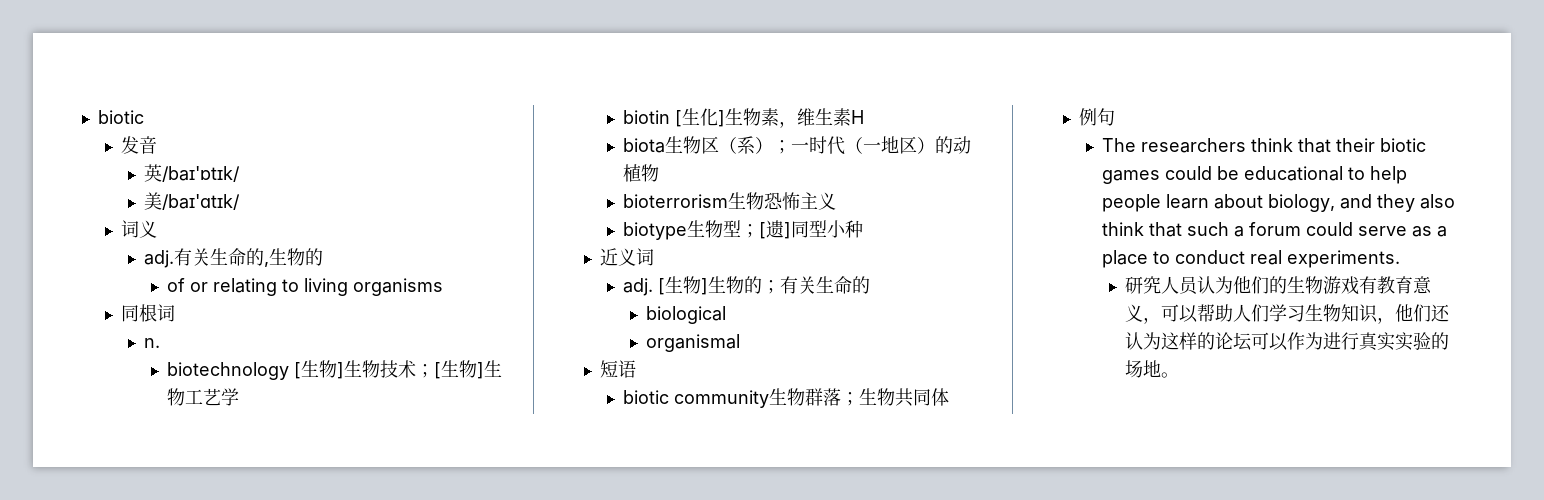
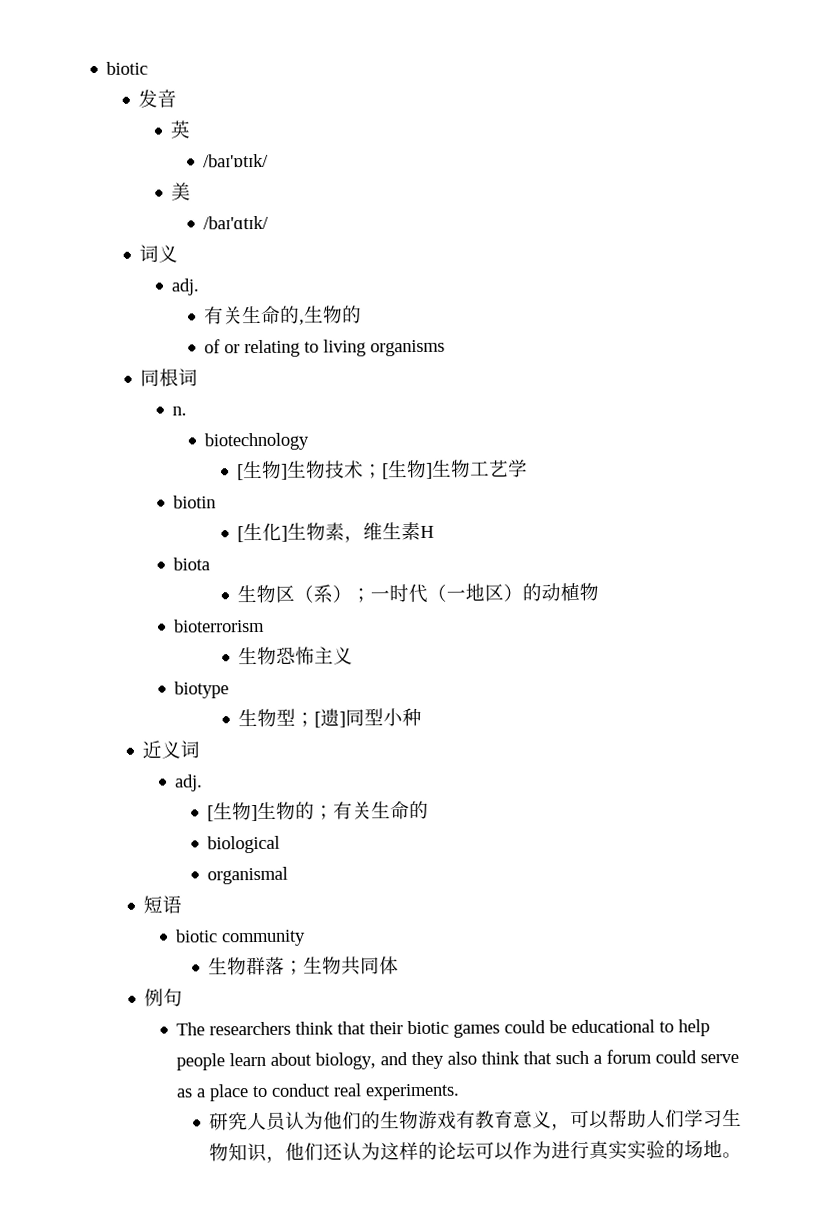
- 英/baɪ'ɒtɪk/
+ 英
+ /baɪ'ɒtɪk/
- 美/baɪ'ɑtɪk/
+ 美
+ /baɪ'ɑtɪk/
  词义
- adj.有关生命的,生物的
+ adj.
+ 有关生命的,生物的
- biotechnology [生物]生物技术；[生物]生物工艺学
+ biotechnology
+ [生物]生物技术；[生物]生物工艺学
- biotin [生化]生物素，维生素H
+ biotin
+ [生化]生物素，维生素H
- biota生物区（系）；一时代（一地区）的动植物
+ biota
+ 生物区（系）；一时代（一地区）的动植物
- bioterrorism生物恐怖主义
+ bioterrorism
+ 生物恐怖主义
- biotype生物型；[遗]同型小种
+ biotype
+ 生物型；[遗]同型小种
  近义词
- adj. [生物]生物的；有关生命的
+ adj.
+ [生物]生物的；有关生命的
- biotic community生物群落；生物共同体
+ biotic community
+ 生物群落；生物共同体

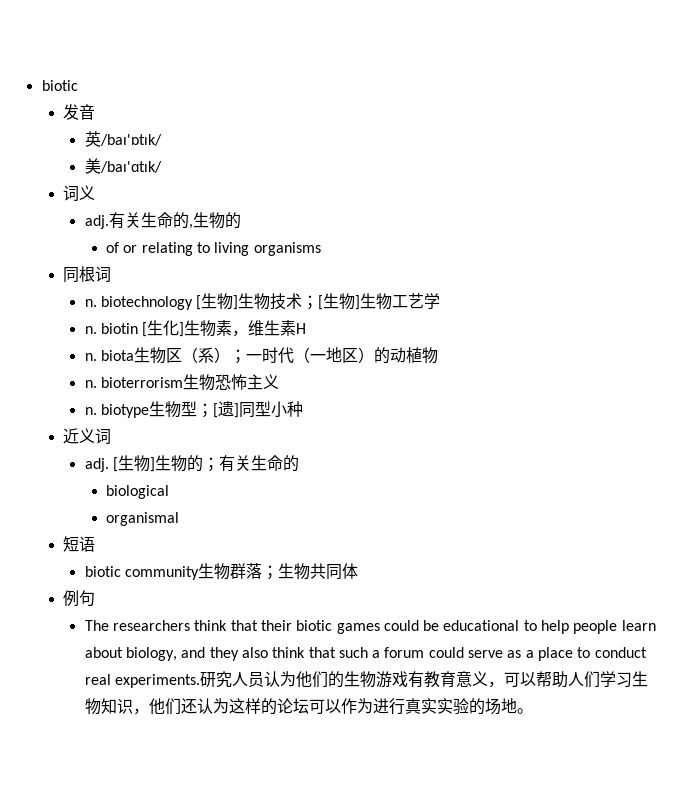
- 英
- /baɪ'ɒtɪk/
+ 英/baɪ'ɒtɪk/
- 美
- /baɪ'ɑtɪk/
+ 美/baɪ'ɑtɪk/
  词义
- adj.
- 有关生命的,生物的
+ adj.有关生命的,生物的
- n.
- biotechnology
- [生物]生物技术；[生物]生物工艺学
+ n. biotechnology [生物]生物技术；[生物]生物工艺学
- biotin
- [生化]生物素，维生素H
+ n. biotin [生化]生物素，维生素H
- biota
- 生物区（系）；一时代（一地区）的动植物
+ n. biota生物区（系）；一时代（一地区）的动植物
- bioterrorism
- 生物恐怖主义
+ n. bioterrorism生物恐怖主义
- biotype
- 生物型；[遗]同型小种
+ n. biotype生物型；[遗]同型小种
  近义词
- adj.
- [生物]生物的；有关生命的
+ adj. [生物]生物的；有关生命的
- biotic community
- 生物群落；生物共同体
+ biotic community生物群落；生物共同体
- The researchers think that their biotic games could be educational to help people learn about biology, and they also think that such a forum could serve as a place to conduct real experiments.
- 研究人员认为他们的生物游戏有教育意义，可以帮助人们学习生物知识，他们还认为这样的论坛可以作为进行真实实验的场地。
+ The researchers think that their biotic games could be educational to help people learn about biology, and they also think that such a forum could serve as a place to conduct real experiments.研究人员认为他们的生物游戏有教育意义，可以帮助人们学习生物知识，他们还认为这样的论坛可以作为进行真实实验的场地。

